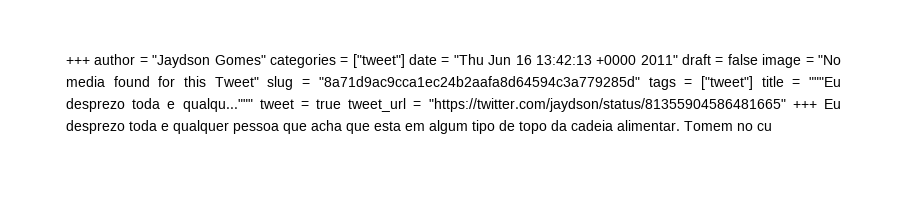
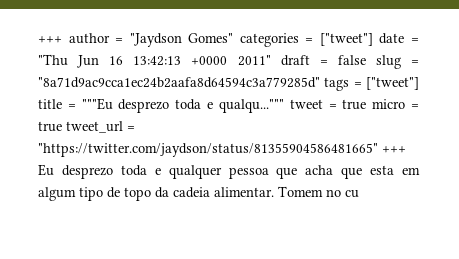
- +++ author = "Jaydson Gomes" categories = ["tweet"] date = "Thu Jun 16 13:42:13 +0000 2011" draft = false image = "No media found for this Tweet" slug = "8a71d9ac9cca1ec24b2aafa8d64594c3a779285d" tags = ["tweet"] title = """Eu desprezo toda e qualqu...""" tweet = true tweet_url = "https://twitter.com/jaydson/status/81355904586481665" +++ Eu desprezo toda e qualquer pessoa que acha que esta em algum tipo de topo da cadeia alimentar.
+ +++ author = "Jaydson Gomes" categories = ["tweet"] date = "Thu Jun 16 13:42:13 +0000 2011" draft = false slug = "8a71d9ac9cca1ec24b2aafa8d64594c3a779285d" tags = ["tweet"] title = """Eu desprezo toda e qualqu...""" tweet = true micro = true tweet_url = "https://twitter.com/jaydson/status/81355904586481665" +++ Eu desprezo toda e qualquer pessoa que acha que esta em algum tipo de topo da cadeia alimentar.

